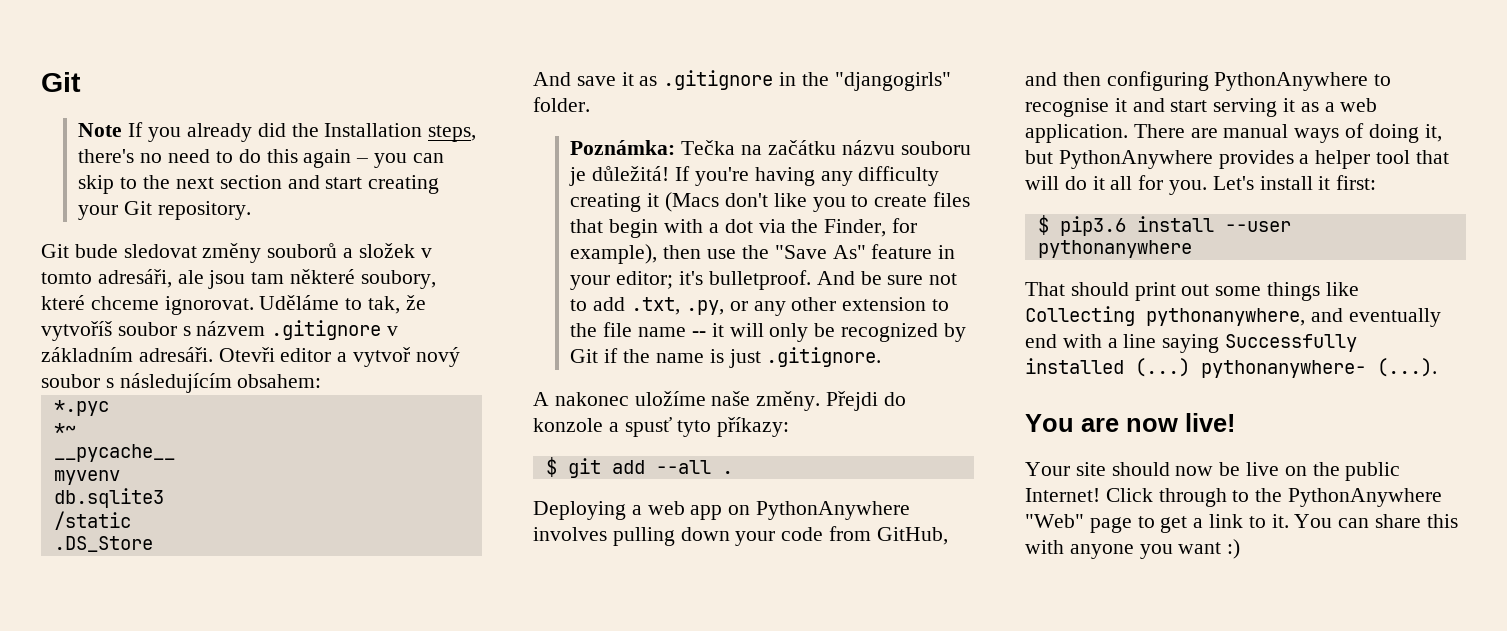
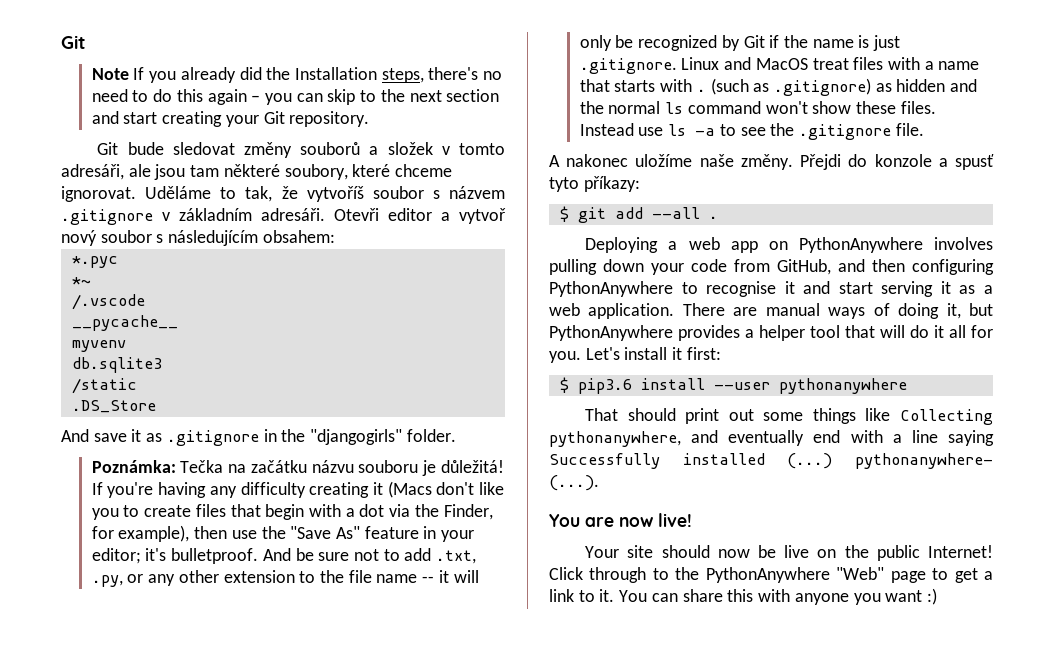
+ /.vscode
- And be sure not to add .txt, .py, or any other extension to the file name -- it will only be recognized by Git if the name is just .gitignore.
+ And be sure not to add .txt, .py, or any other extension to the file name -- it will only be recognized by Git if the name is just .gitignore. Linux and MacOS treat files with a name that starts with . (such as .gitignore) as hidden and the normal ls command won't show these files. Instead use ls -a to see the .gitignore file.

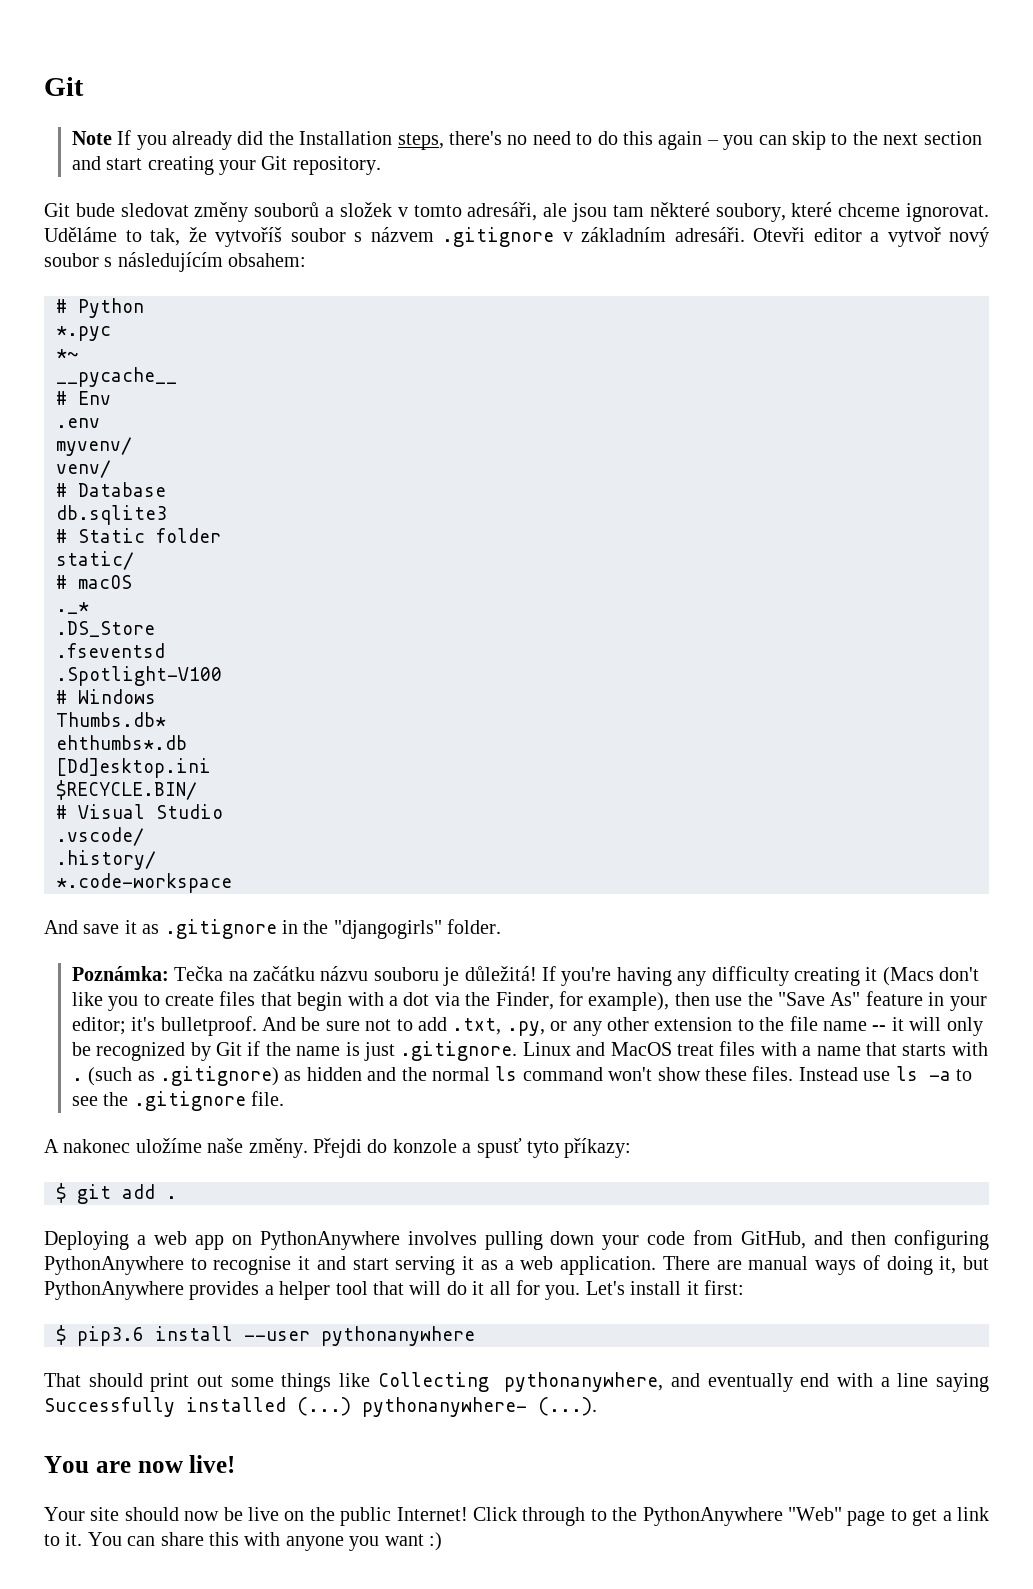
+ # Python
- /.vscode
- myvenv
+ # Env
+ .env
+ myvenv/
+ venv/
+ # Database
  db.sqlite3
- /static
+ # Static folder
+ static/
+ # macOS
+ ._*
  .DS_Store
+ .fseventsd
+ .Spotlight-V100
+ # Windows
+ Thumbs.db*
+ ehthumbs*.db
+ [Dd]esktop.ini
+ $RECYCLE.BIN/
+ # Visual Studio
+ .vscode/
+ .history/
+ *.code-workspace
- $ git add --all .
+ $ git add .

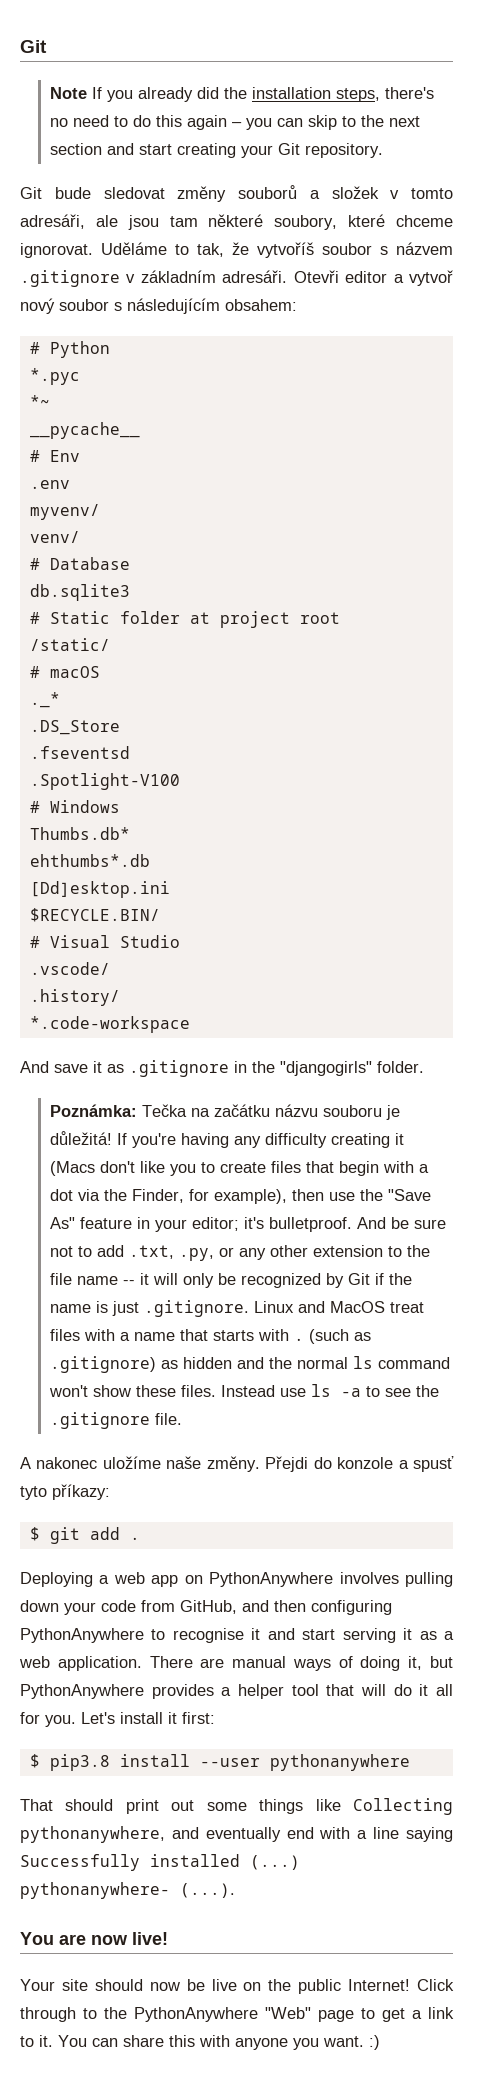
- Note If you already did the Installation steps, there's no need to do this again – you can skip to the next section and start creating your Git repository.
+ Note If you already did the installation steps, there's no need to do this again – you can skip to the next section and start creating your Git repository.
- # Static folder
- static/
+ # Static folder at project root
+ /static/
- $ pip3.6 install --user pythonanywhere
+ $ pip3.8 install --user pythonanywhere
- You can share this with anyone you want :)
+ You can share this with anyone you want. :)

